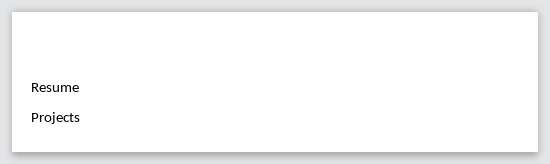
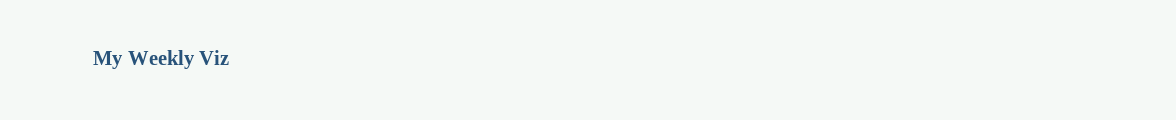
- Resume
- Projects
+ My Weekly Viz

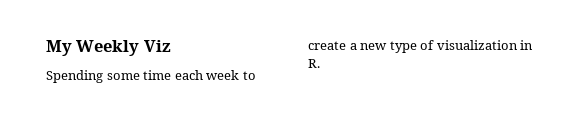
+ Spending some time each week to create a new type of visualization in R.

